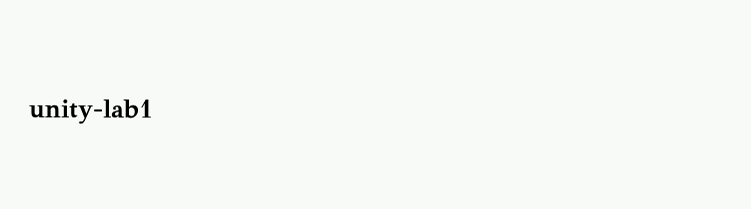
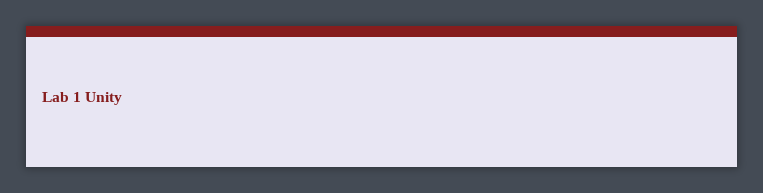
- unity-lab1
+ Lab 1 Unity

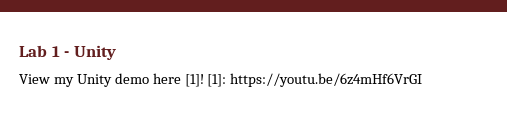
- Lab 1 Unity
+ Lab 1 - Unity
+ View my Unity demo here [1]! [1]: https://youtu.be/6z4mHf6VrGI

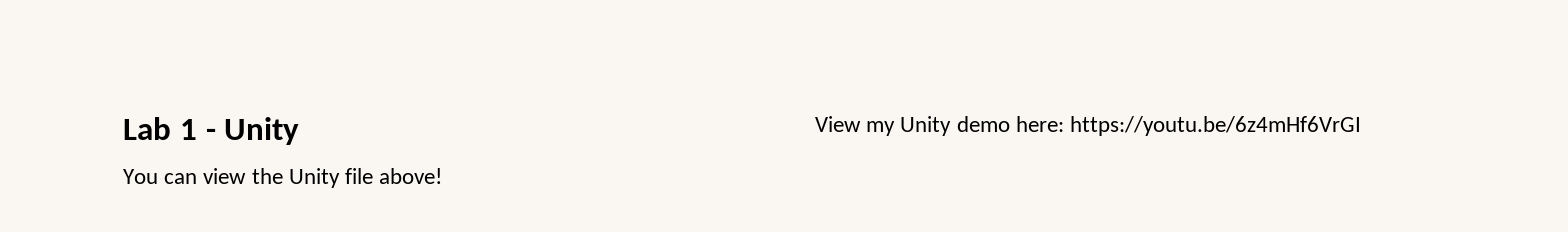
+ You can view the Unity file above!
- View my Unity demo here [1]! [1]: https://youtu.be/6z4mHf6VrGI
+ View my Unity demo here: https://youtu.be/6z4mHf6VrGI

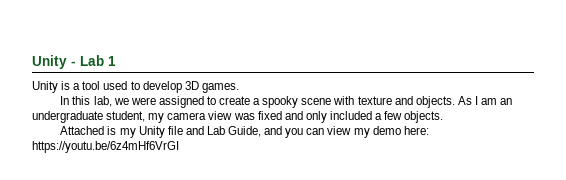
- Lab 1 - Unity
- You can view the Unity file above!
- View my Unity demo here: https://youtu.be/6z4mHf6VrGI
+ Unity - Lab 1
+ Unity is a tool used to develop 3D games.
+ In this lab, we were assigned to create a spooky scene with texture and objects. As I am an undergraduate student, my camera view was fixed and only included a few objects.
+ Attached is my Unity file and Lab Guide, and you can view my demo here: https://youtu.be/6z4mHf6VrGI

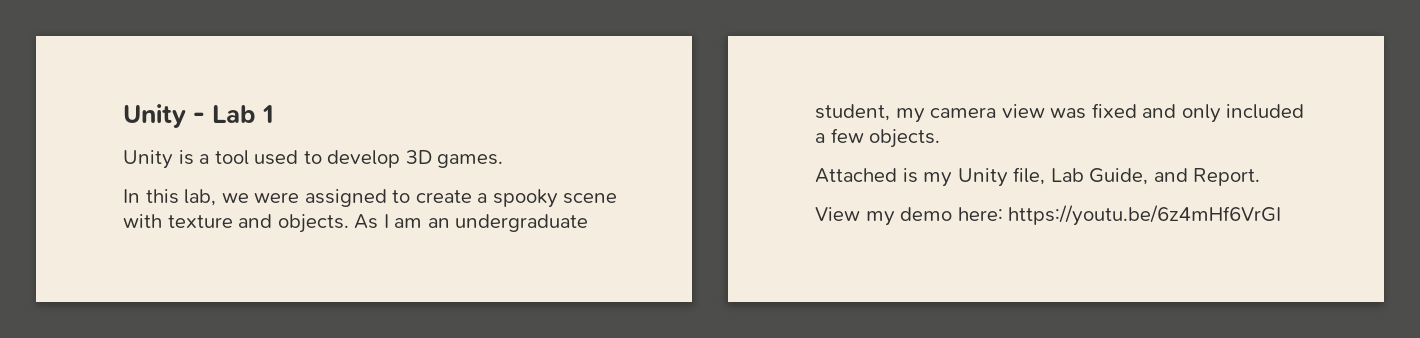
- Attached is my Unity file and Lab Guide, and you can view my demo here: https://youtu.be/6z4mHf6VrGI
+ Attached is my Unity file, Lab Guide, and Report.
+ View my demo here: https://youtu.be/6z4mHf6VrGI

